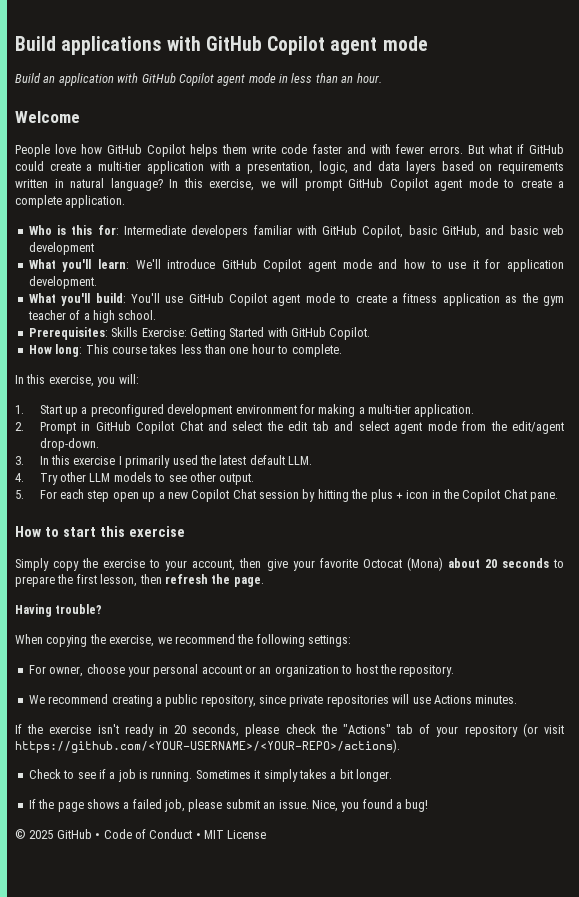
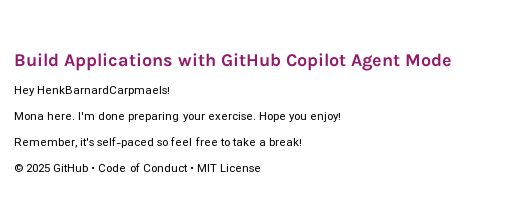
- Build applications with GitHub Copilot agent mode
- Build an application with GitHub Copilot agent mode in less than an hour.
- Welcome
- People love how GitHub Copilot helps them write code faster and with fewer errors. But what if GitHub could create a multi-tier application with a presentation, logic, and data layers based on requirements written in natural language? In this exercise, we will prompt GitHub Copilot agent mode to create a complete application.
- Who is this for: Intermediate developers familiar with GitHub Copilot, basic GitHub, and basic web development
- What you'll learn: We'll introduce GitHub Copilot agent mode and how to use it for application development.
- What you'll build: You'll use GitHub Copilot agent mode to create a fitness application as the gym teacher of a high school.
- Prerequisites: Skills Exercise: Getting Started with GitHub Copilot.
- How long: This course takes less than one hour to complete.
- In this exercise, you will:
- 1. Start up a preconfigured development environment for making a multi-tier application.
- 2. Prompt in GitHub Copilot Chat and select the edit tab and select agent mode from the edit/agent drop-down.
- 3. In this exercise I primarily used the latest default LLM.
- 4. Try other LLM models to see other output.
- 5. For each step open up a new Copilot Chat session by hitting the plus + icon in the Copilot Chat pane.
- How to start this exercise
- Simply copy the exercise to your account, then give your favorite Octocat (Mona) about 20 seconds to prepare the first lesson, then refresh the page.
- Having trouble?
- When copying the exercise, we recommend the following settings:
- For owner, choose your personal account or an organization to host the repository.
- We recommend creating a public repository, since private repositories will use Actions minutes.
- If the exercise isn't ready in 20 seconds, please check the "Actions" tab of your repository (or visit https://github.com/<YOUR-USERNAME>/<YOUR-REPO>/actions).
- Check to see if a job is running. Sometimes it simply takes a bit longer.
- If the page shows a failed job, please submit an issue. Nice, you found a bug!
+ Build Applications with GitHub Copilot Agent Mode
+ Hey HenkBarnardCarpmaels!
+ Mona here. I'm done preparing your exercise. Hope you enjoy!
+ Remember, it's self-paced so feel free to take a break!

